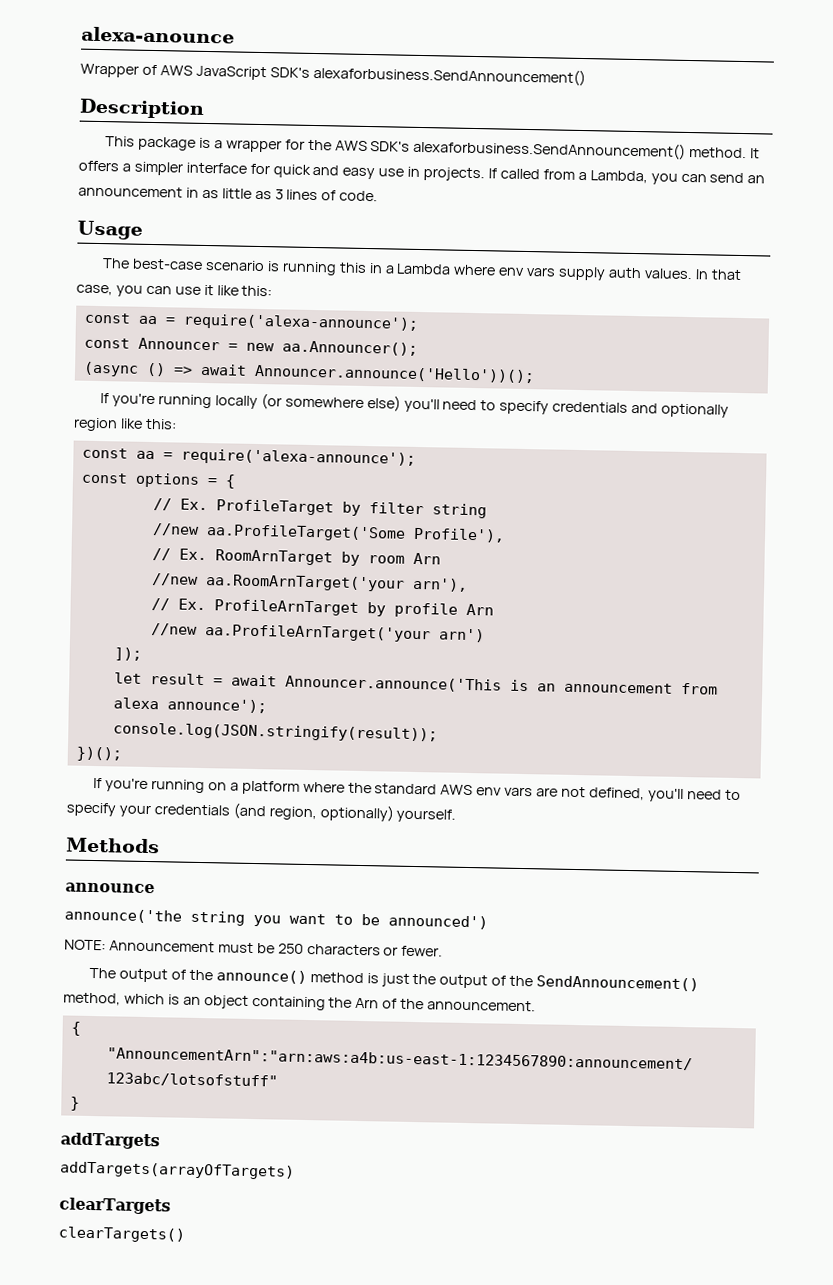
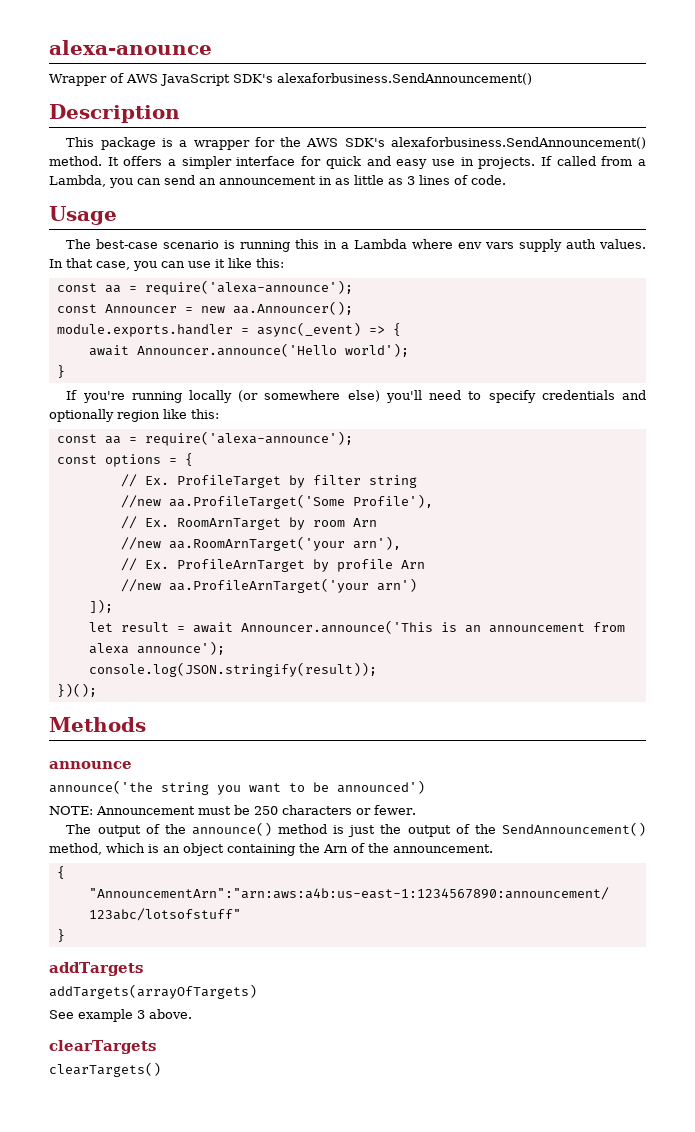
- (async () => await Announcer.announce('Hello'))();
+ module.exports.handler = async(_event) => {
+ await Announcer.announce('Hello world');
+ }
- If you're running on a platform where the standard AWS env vars are not defined, you'll need to specify your credentials (and region, optionally) yourself.
+ See example 3 above.

